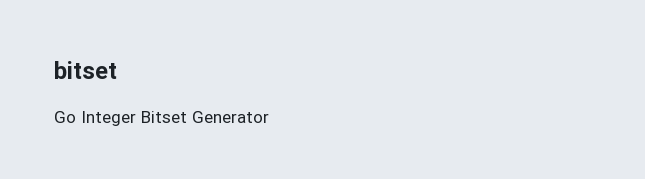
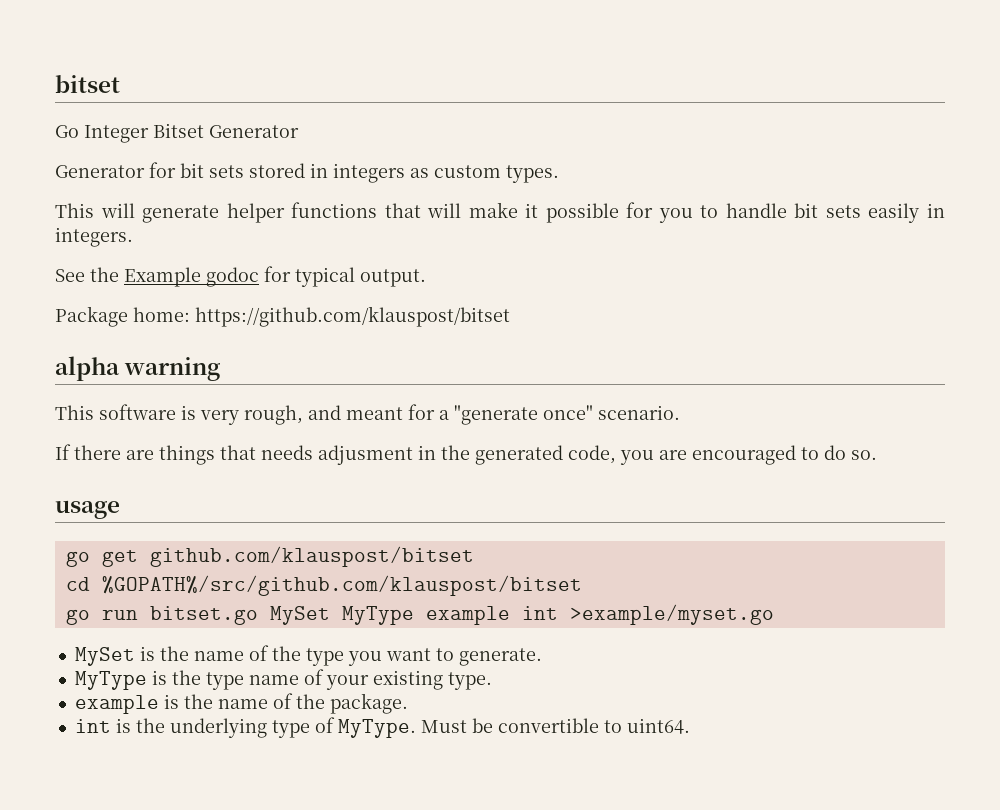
+ Generator for bit sets stored in integers as custom types.
+ This will generate helper functions that will make it possible for you to handle bit sets easily in integers.
+ See the Example godoc for typical output.
+ Package home: https://github.com/klauspost/bitset
+ alpha warning
+ This software is very rough, and meant for a "generate once" scenario.
+ If there are things that needs adjusment in the generated code, you are encouraged to do so.
+ usage
+ go get github.com/klauspost/bitset
+ cd %GOPATH%/src/github.com/klauspost/bitset
+ go run bitset.go MySet MyType example int >example/myset.go
+ MySet is the name of the type you want to generate.
+ MyType is the type name of your existing type.
+ example is the name of the package.
+ int is the underlying type of MyType. Must be convertible to uint64.

